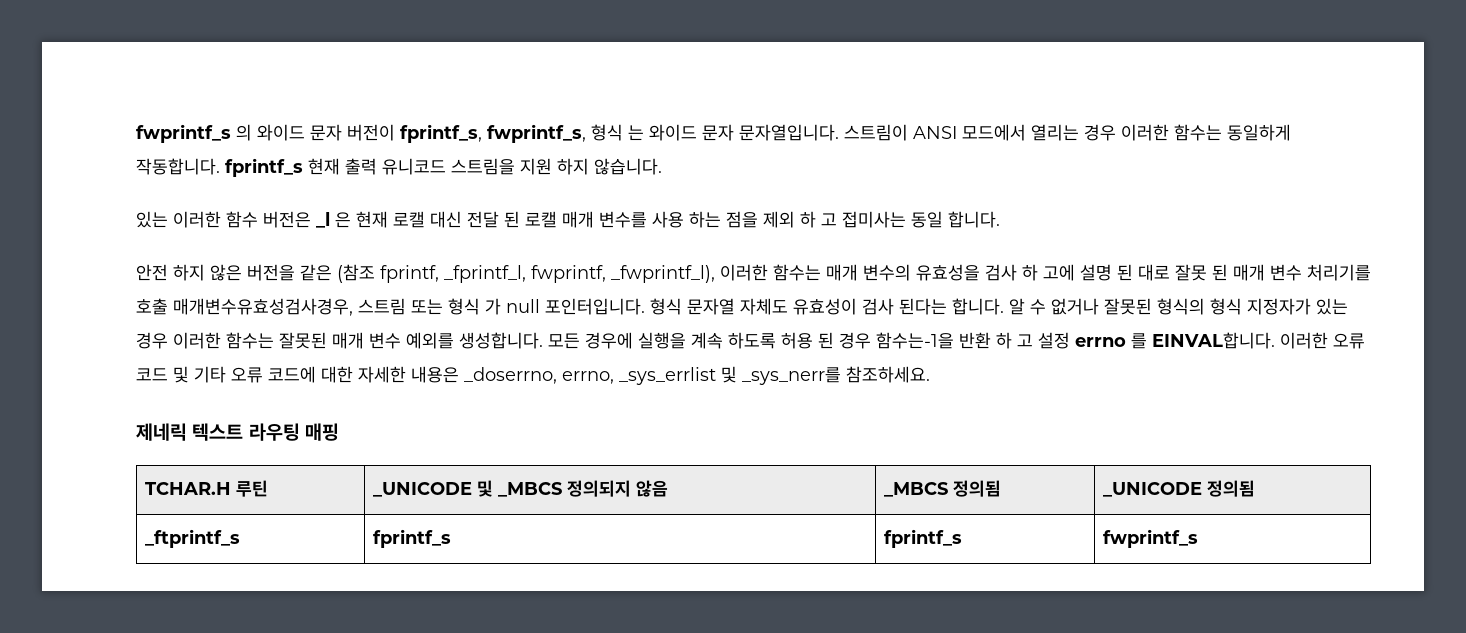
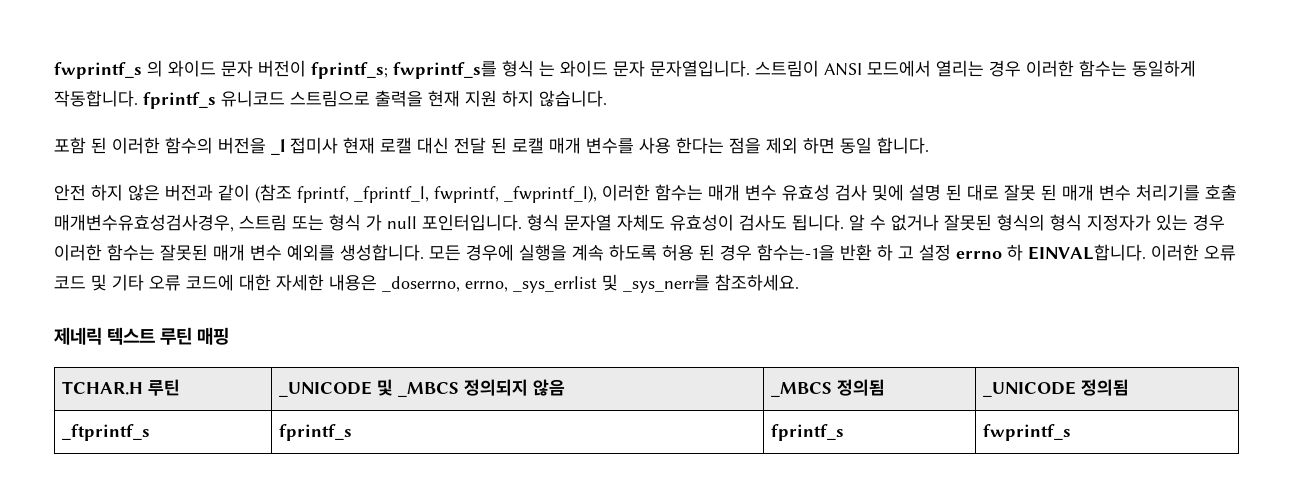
- fwprintf_s 의 와이드 문자 버전이 fprintf_s, fwprintf_s, 형식 는 와이드 문자 문자열입니다.
+ fwprintf_s 의 와이드 문자 버전이 fprintf_s; fwprintf_s를 형식 는 와이드 문자 문자열입니다.
- 스트림이 ANSI 모드에서 열리는 경우 이러한 함수는 동일하게 작동합니다. fprintf_s 현재 출력 유니코드 스트림을 지원 하지 않습니다.
+ 스트림이 ANSI 모드에서 열리는 경우 이러한 함수는 동일하게 작동합니다. fprintf_s 유니코드 스트림으로 출력을 현재 지원 하지 않습니다.
- 있는 이러한 함수 버전은 _l 은 현재 로캘 대신 전달 된 로캘 매개 변수를 사용 하는 점을 제외 하 고 접미사는 동일 합니다.
+ 포함 된 이러한 함수의 버전을 _l 접미사 현재 로캘 대신 전달 된 로캘 매개 변수를 사용 한다는 점을 제외 하면 동일 합니다.
- 안전 하지 않은 버전을 같은 (참조 fprintf, _fprintf_l, fwprintf, _fwprintf_l), 이러한 함수는 매개 변수의 유효성을 검사 하 고에 설명 된 대로 잘못 된 매개 변수 처리기를 호출 매개변수유효성검사경우, 스트림 또는 형식 가 null 포인터입니다.
+ 안전 하지 않은 버전과 같이 (참조 fprintf, _fprintf_l, fwprintf, _fwprintf_l), 이러한 함수는 매개 변수 유효성 검사 및에 설명 된 대로 잘못 된 매개 변수 처리기를 호출 매개변수유효성검사경우, 스트림 또는 형식 가 null 포인터입니다.
- 형식 문자열 자체도 유효성이 검사 된다는 합니다.
+ 형식 문자열 자체도 유효성이 검사도 됩니다.
- 모든 경우에 실행을 계속 하도록 허용 된 경우 함수는-1을 반환 하 고 설정 errno 를 EINVAL합니다.
+ 모든 경우에 실행을 계속 하도록 허용 된 경우 함수는-1을 반환 하 고 설정 errno 하 EINVAL합니다.
- 제네릭 텍스트 라우팅 매핑
+ 제네릭 텍스트 루틴 매핑

